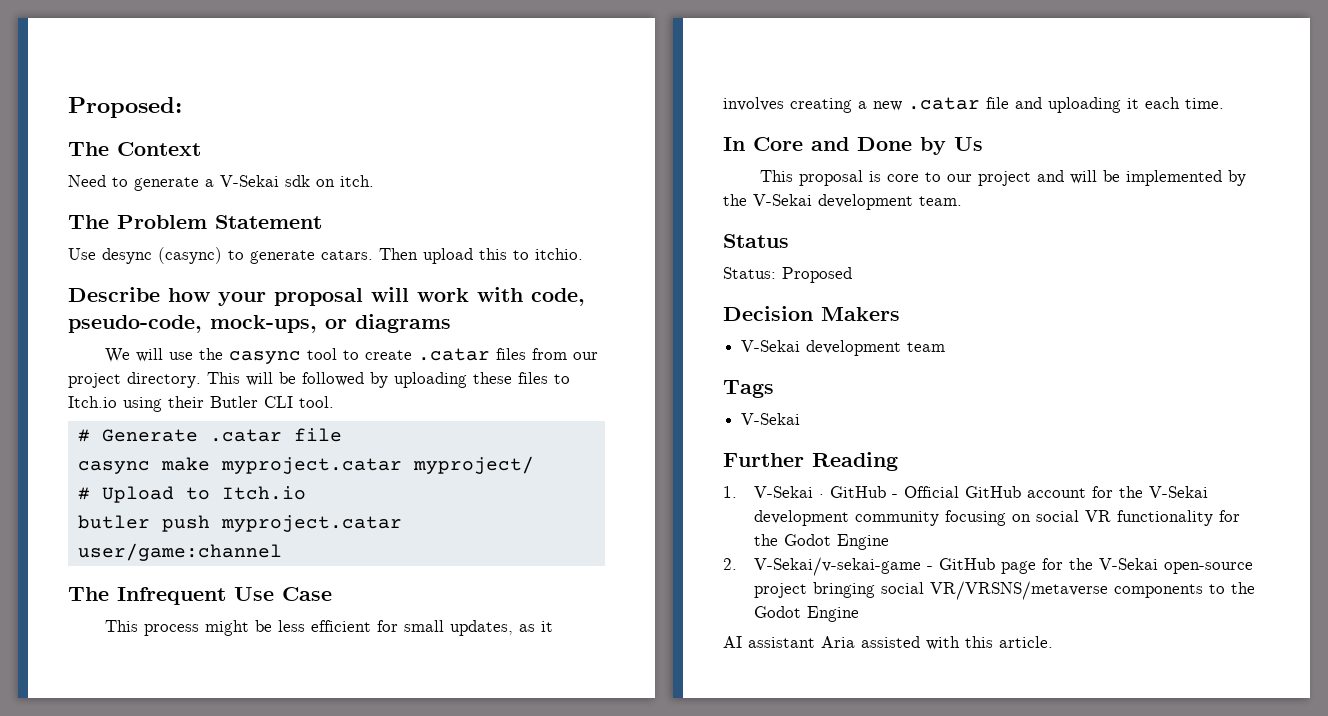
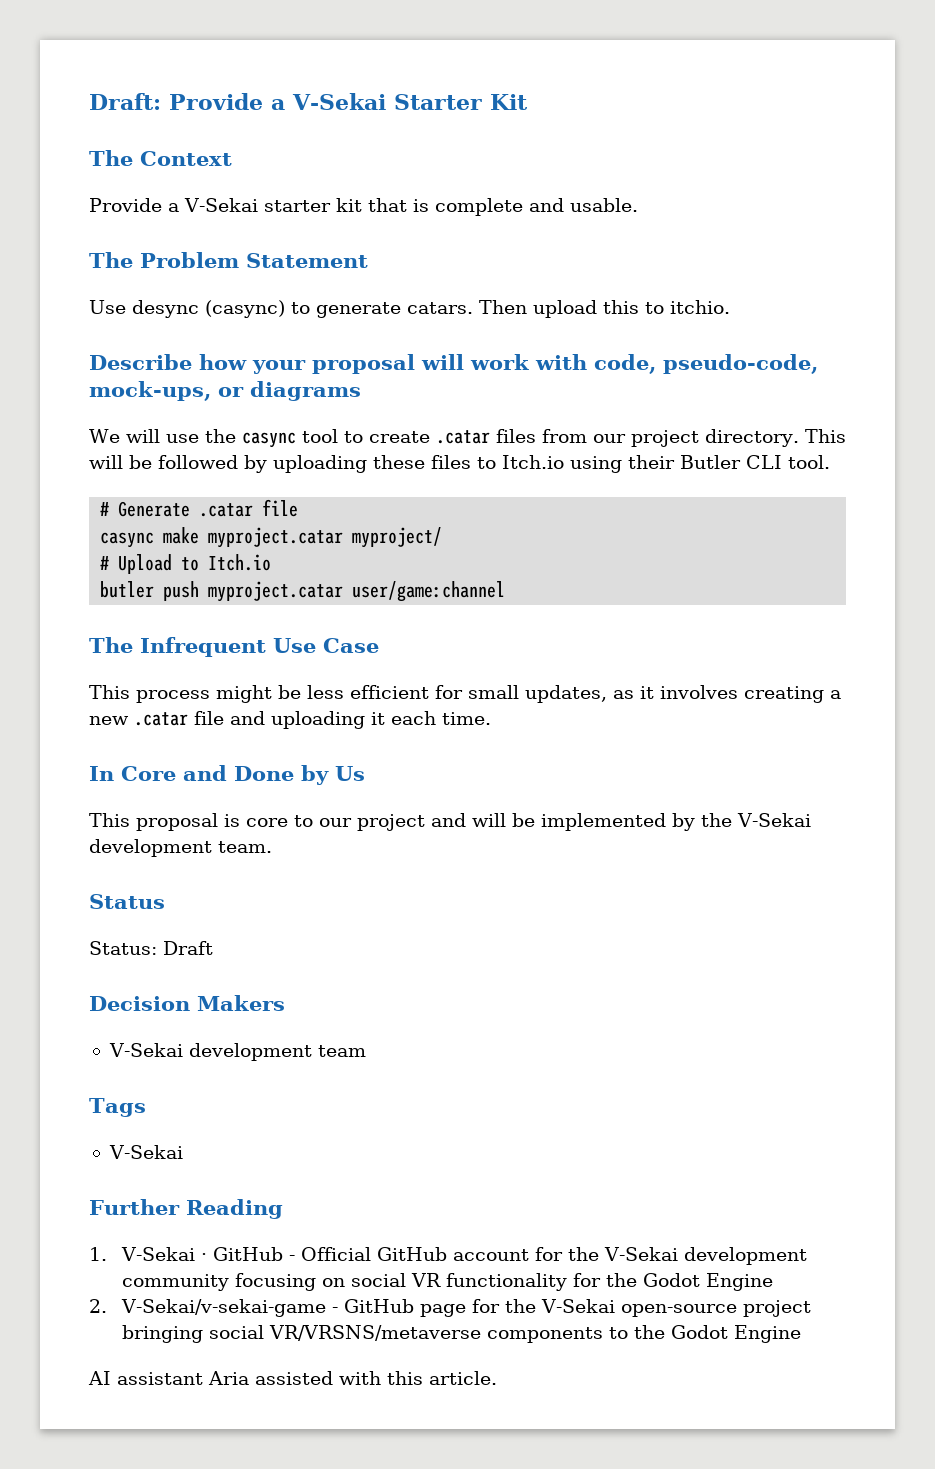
- Proposed:
+ Draft: Provide a V-Sekai Starter Kit
  The Context
- Need to generate a V-Sekai sdk on itch.
+ Provide a V-Sekai starter kit that is complete and usable.
- Status: Proposed
+ Status: Draft

